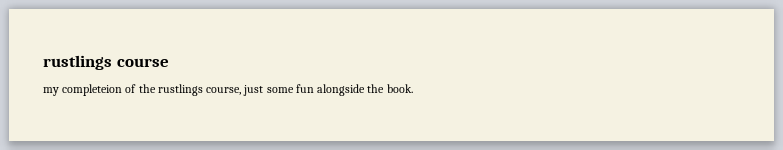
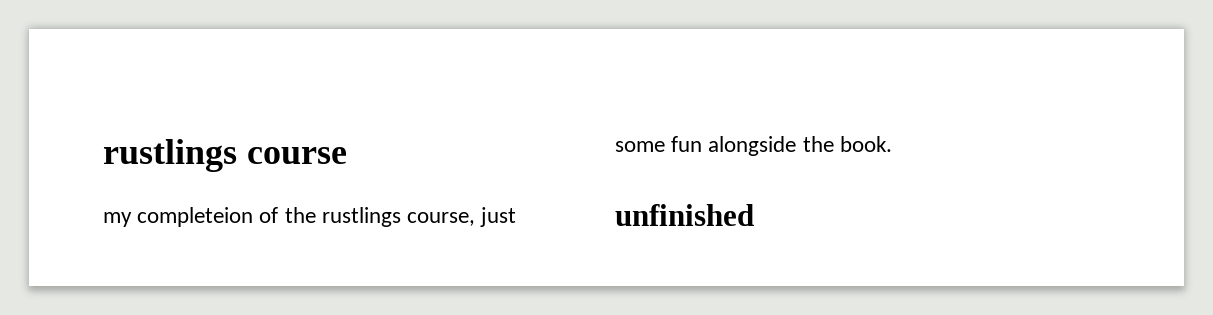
+ unfinished

